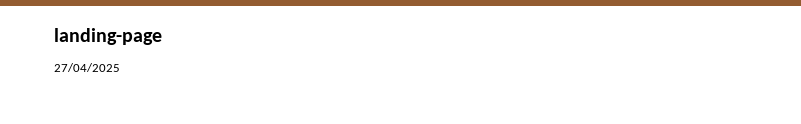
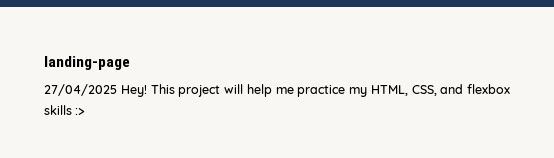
- 27/04/2025
+ 27/04/2025 Hey! This project will help me practice my HTML, CSS, and flexbox skills :>

